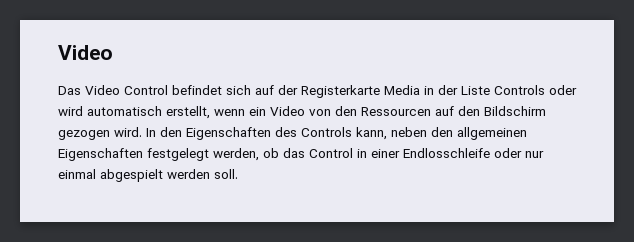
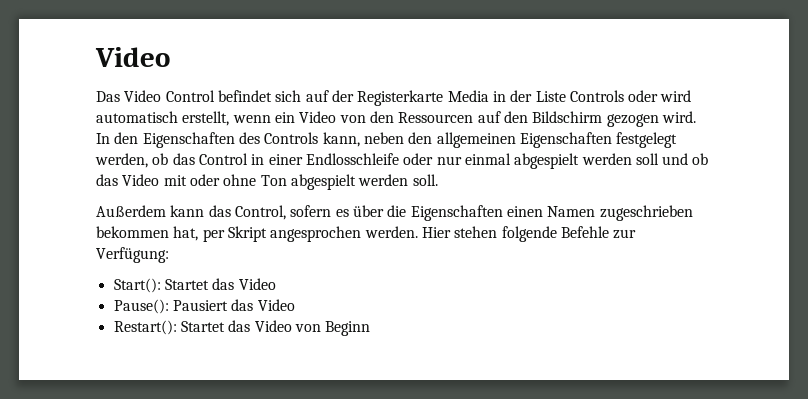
- In den Eigenschaften des Controls kann, neben den allgemeinen Eigenschaften festgelegt werden, ob das Control in einer Endlosschleife oder nur einmal abgespielt werden soll.
+ In den Eigenschaften des Controls kann, neben den allgemeinen Eigenschaften festgelegt werden, ob das Control in einer Endlosschleife oder nur einmal abgespielt werden soll und ob das Video mit oder ohne Ton abgespielt werden soll.
+ Außerdem kann das Control, sofern es über die Eigenschaften einen Namen zugeschrieben bekommen hat, per Skript angesprochen werden. Hier stehen folgende Befehle zur Verfügung:
+ Start(): Startet das Video
+ Pause(): Pausiert das Video
+ Restart(): Startet das Video von Beginn

